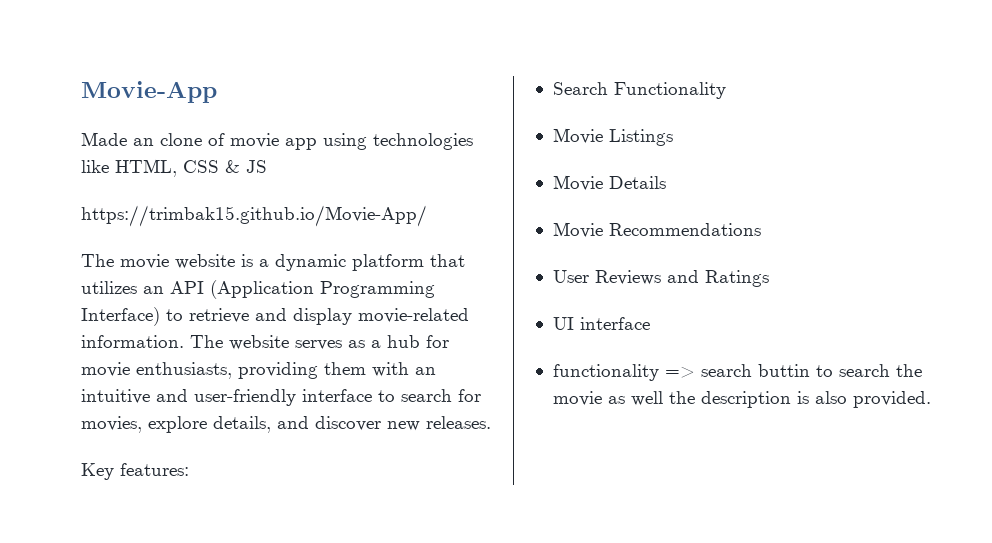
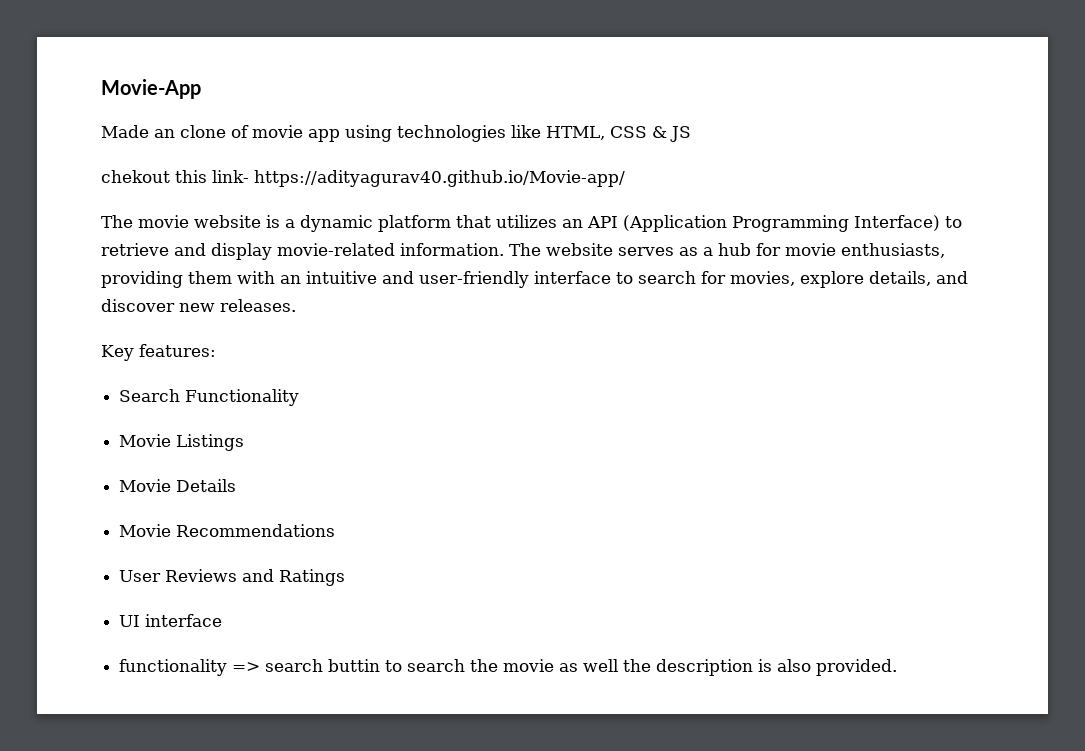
- https://trimbak15.github.io/Movie-App/
+ chekout this link- https://adityagurav40.github.io/Movie-app/

